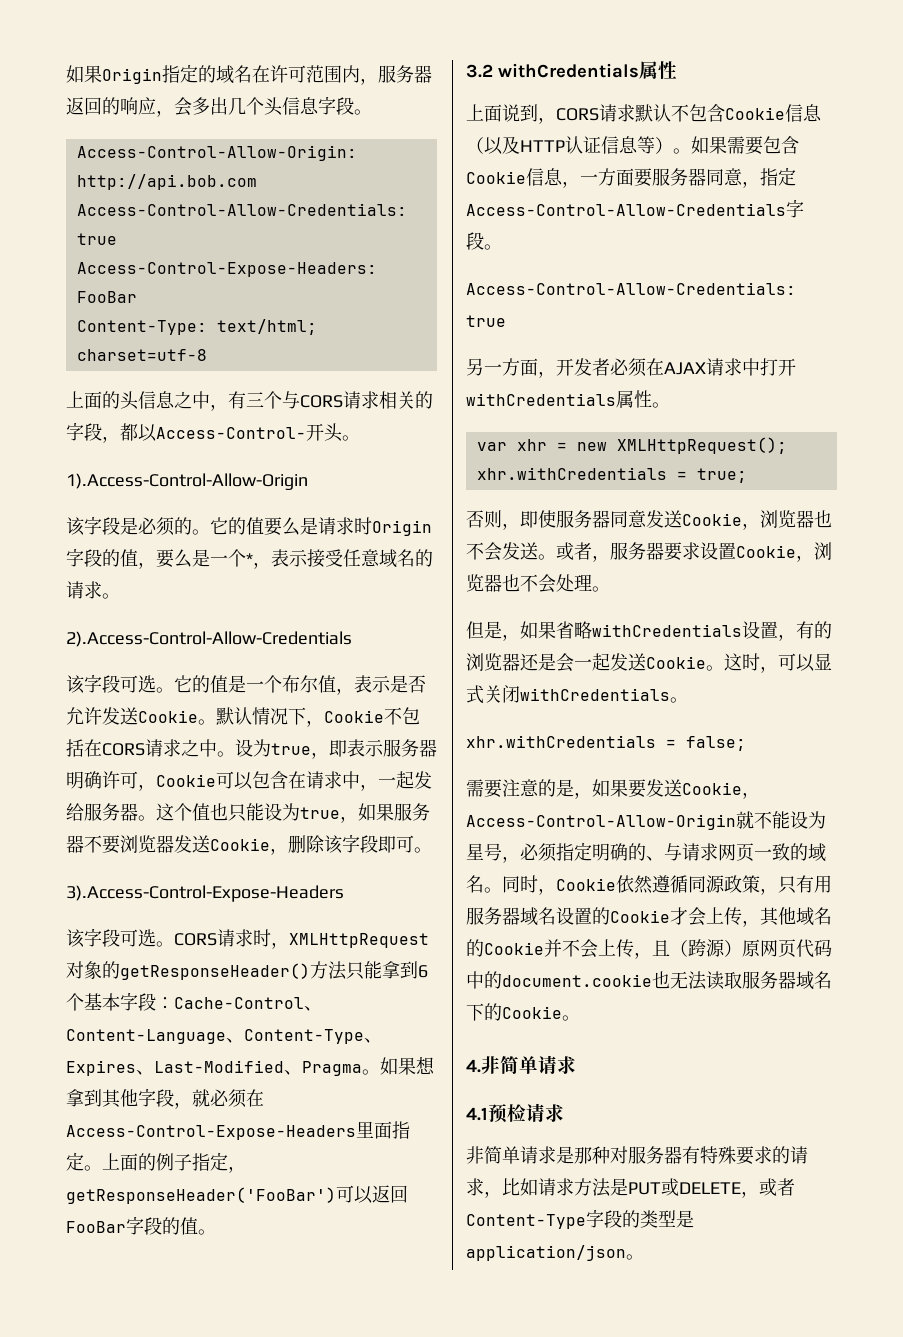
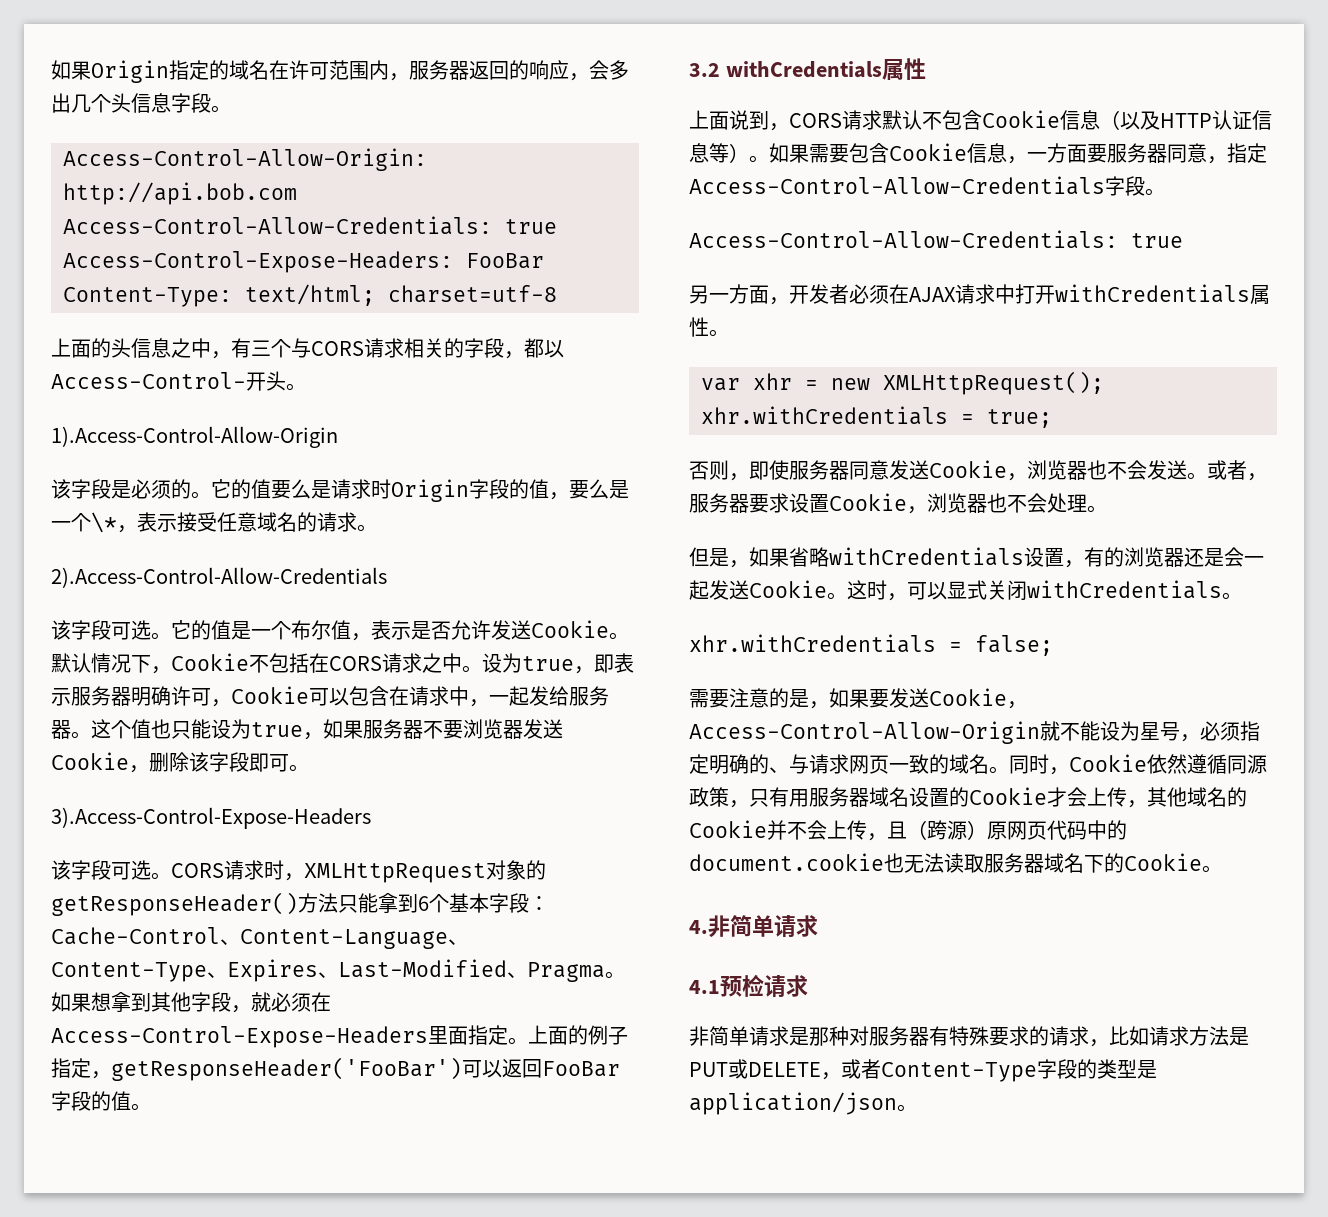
- 它的值要么是请求时Origin字段的值，要么是一个*，表示接受任意域名的请求。
+ 它的值要么是请求时Origin字段的值，要么是一个\*，表示接受任意域名的请求。

